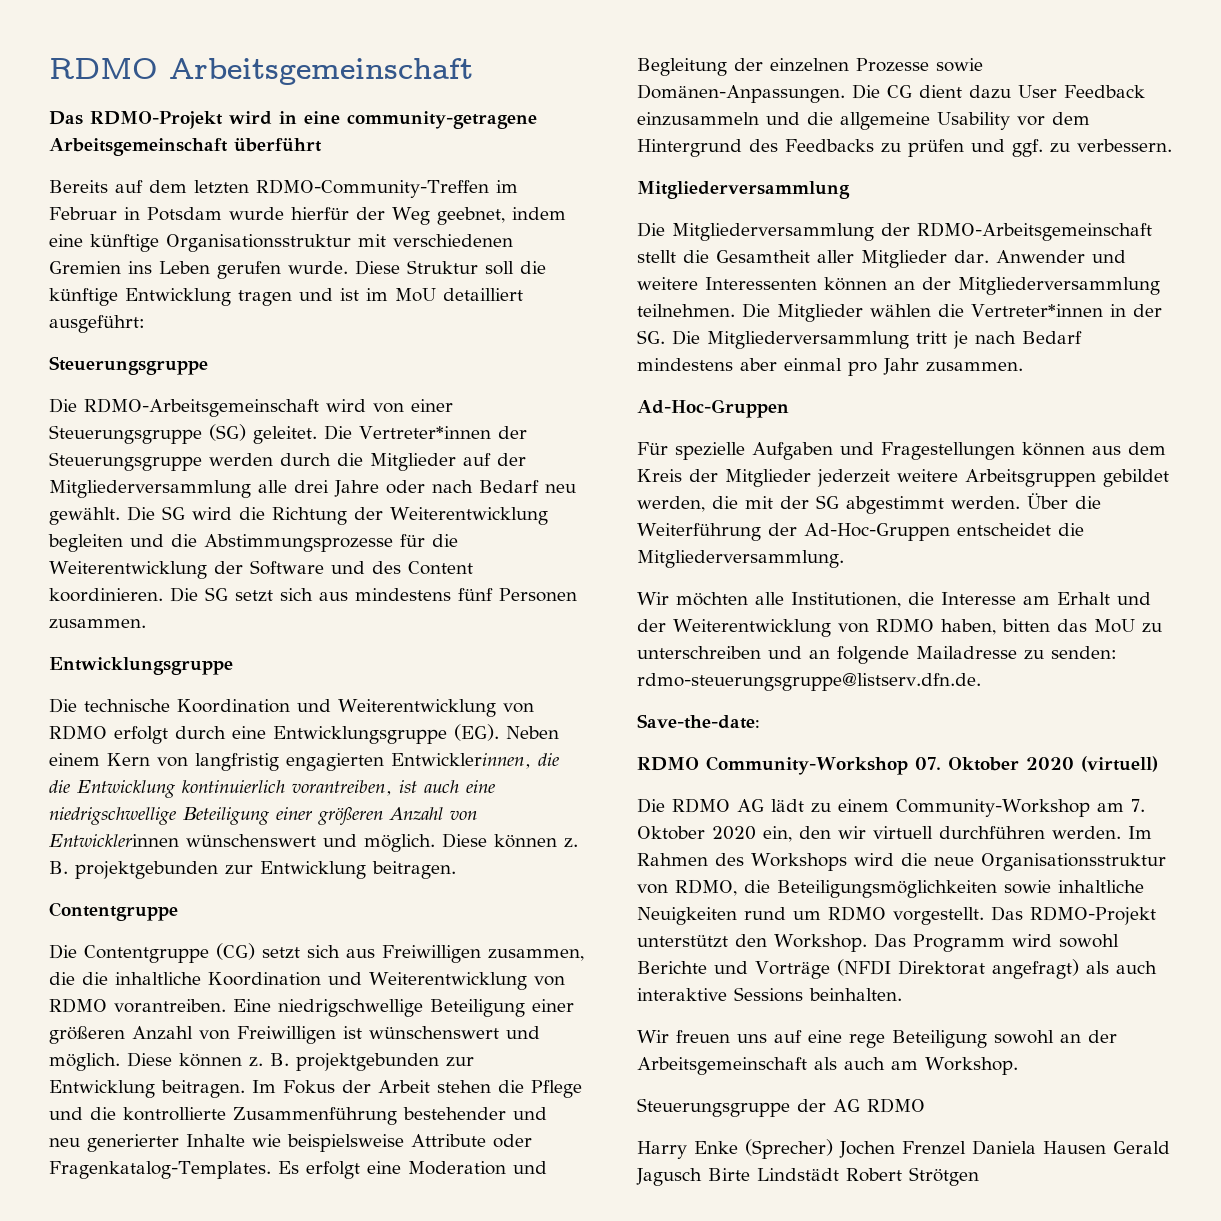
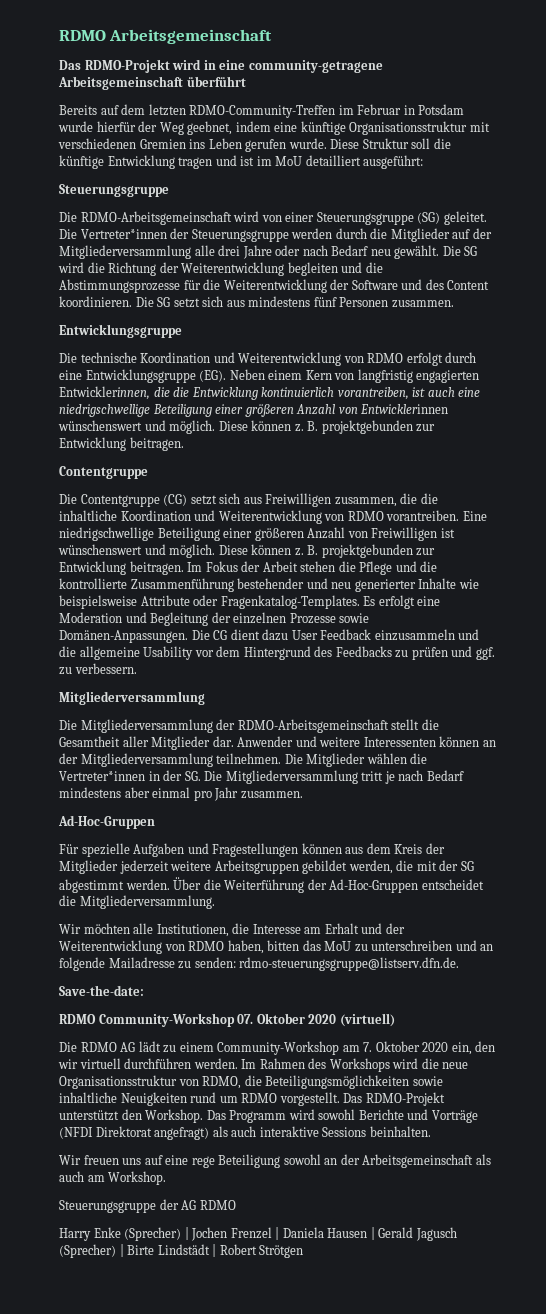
- Harry Enke (Sprecher) Jochen Frenzel Daniela Hausen Gerald Jagusch Birte Lindstädt Robert Strötgen
+ Harry Enke (Sprecher) | Jochen Frenzel | Daniela Hausen | Gerald Jagusch (Sprecher) | Birte Lindstädt | Robert Strötgen

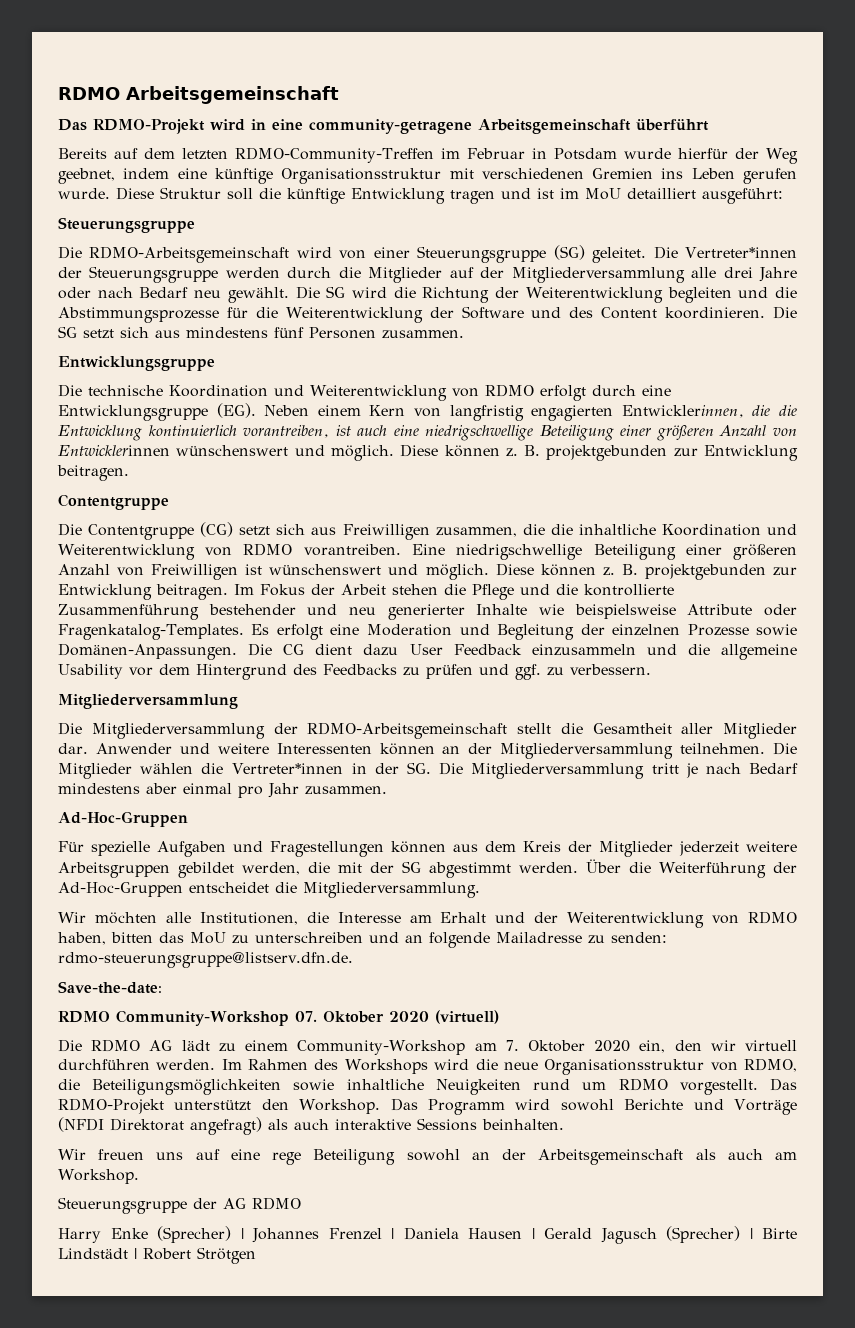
- Harry Enke (Sprecher) | Jochen Frenzel | Daniela Hausen | Gerald Jagusch (Sprecher) | Birte Lindstädt | Robert Strötgen
+ Harry Enke (Sprecher) | Johannes Frenzel | Daniela Hausen | Gerald Jagusch (Sprecher) | Birte Lindstädt | Robert Strötgen

